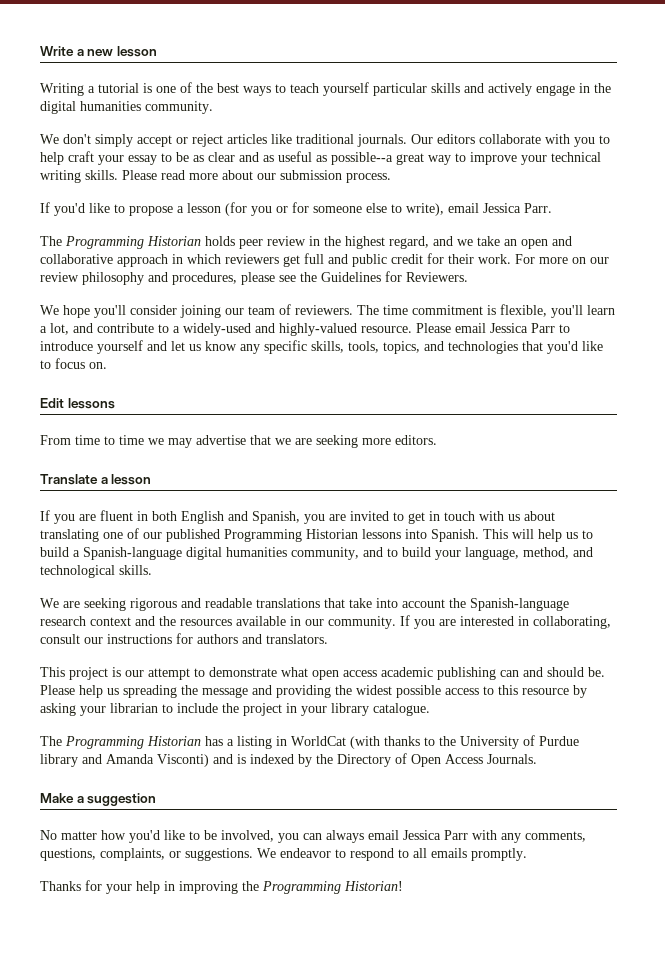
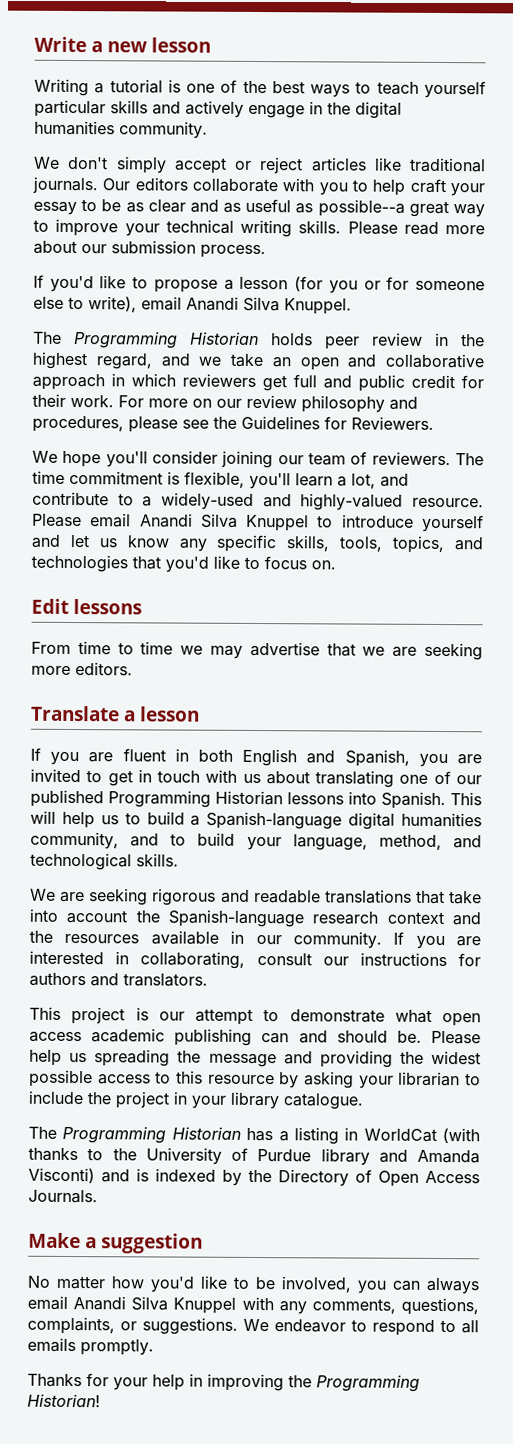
- If you'd like to propose a lesson (for you or for someone else to write), email Jessica Parr.
+ If you'd like to propose a lesson (for you or for someone else to write), email Anandi Silva Knuppel.
- Please email Jessica Parr to introduce yourself and let us know any specific skills, tools, topics, and technologies that you'd like to focus on.
+ Please email Anandi Silva Knuppel to introduce yourself and let us know any specific skills, tools, topics, and technologies that you'd like to focus on.
- No matter how you'd like to be involved, you can always email Jessica Parr with any comments, questions, complaints, or suggestions.
+ No matter how you'd like to be involved, you can always email Anandi Silva Knuppel with any comments, questions, complaints, or suggestions.

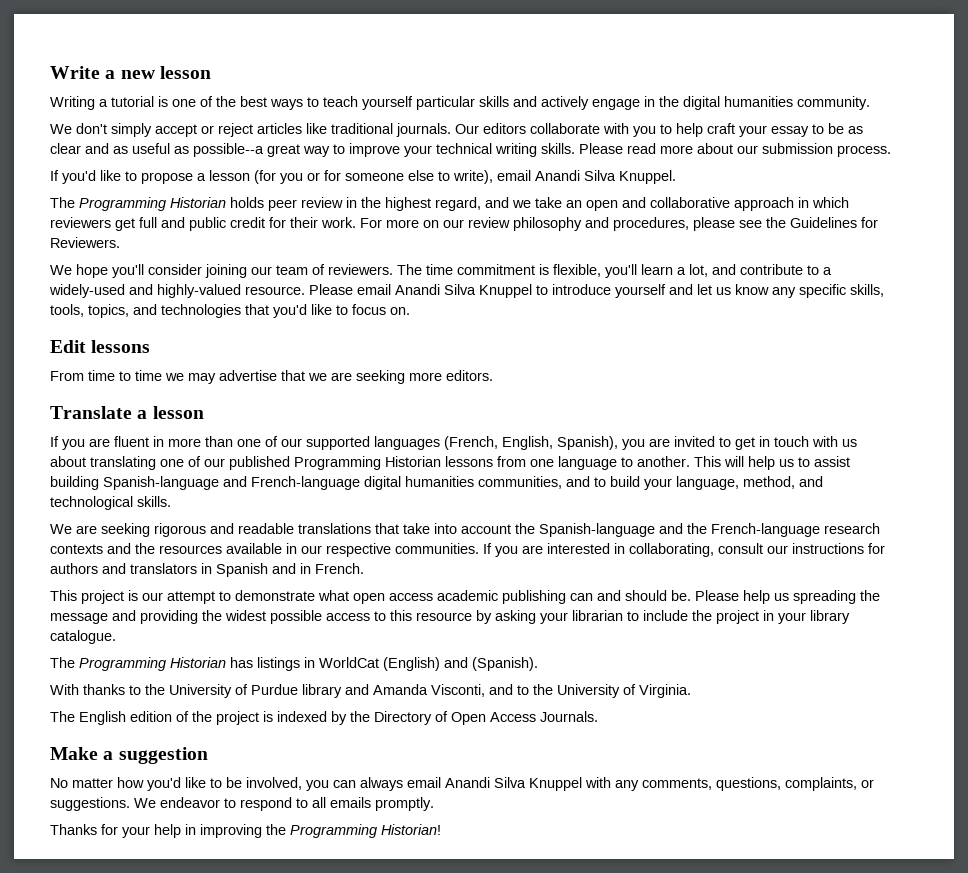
- If you are fluent in both English and Spanish, you are invited to get in touch with us about translating one of our published Programming Historian lessons into Spanish.
+ If you are fluent in more than one of our supported languages (French, English, Spanish), you are invited to get in touch with us about translating one of our published Programming Historian lessons from one language to another.
- This will help us to build a Spanish-language digital humanities community, and to build your language, method, and technological skills.
+ This will help us to assist building Spanish-language and French-language digital humanities communities, and to build your language, method, and technological skills.
- We are seeking rigorous and readable translations that take into account the Spanish-language research context and the resources available in our community.
+ We are seeking rigorous and readable translations that take into account the Spanish-language and the French-language research contexts and the resources available in our respective communities.
- If you are interested in collaborating, consult our instructions for authors and translators.
+ If you are interested in collaborating, consult our instructions for authors and translators in Spanish and in French.
- The Programming Historian has a listing in WorldCat (with thanks to the University of Purdue library and Amanda Visconti) and is indexed by the Directory of Open Access Journals.
+ The Programming Historian has listings in WorldCat (English) and (Spanish).
+ With thanks to the University of Purdue library and Amanda Visconti, and to the University of Virginia.
+ The English edition of the project is indexed by the Directory of Open Access Journals.

